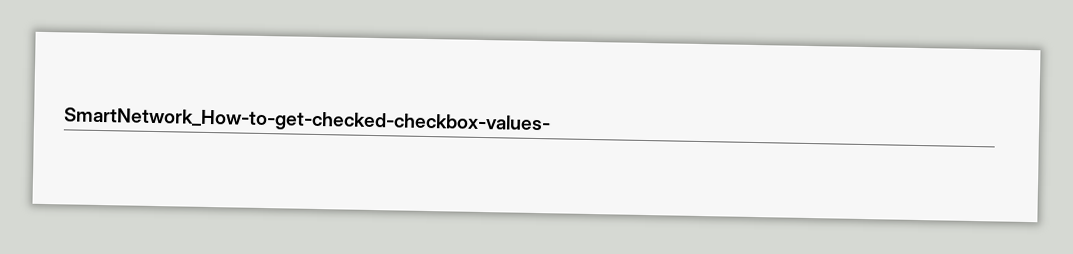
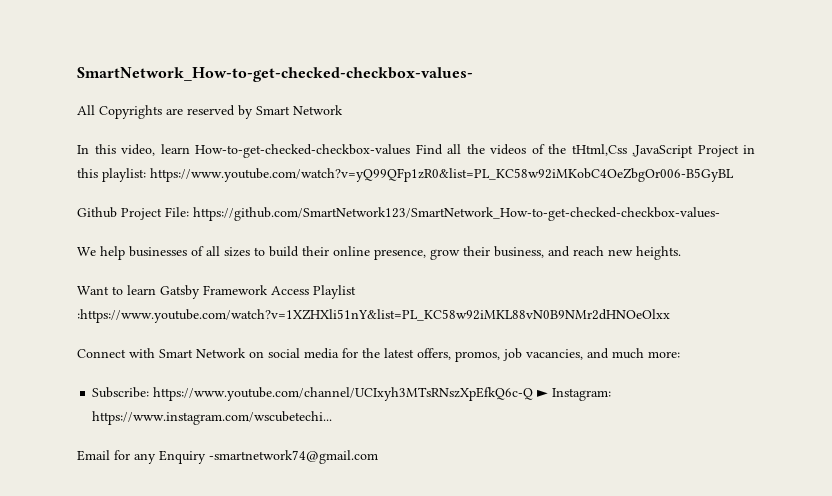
+ All Copyrights are reserved by Smart Network
+ In this video, learn How-to-get-checked-checkbox-values Find all the videos of the tHtml,Css ,JavaScript Project in this playlist: https://www.youtube.com/watch?v=yQ99QFp1zR0&list=PL_KC58w92iMKobC4OeZbgOr006-B5GyBL
+ Github Project File: https://github.com/SmartNetwork123/SmartNetwork_How-to-get-checked-checkbox-values-
+ We help businesses of all sizes to build their online presence, grow their business, and reach new heights.
+ Want to learn Gatsby Framework Access Playlist :https://www.youtube.com/watch?v=1XZHXli51nY&list=PL_KC58w92iMKL88vN0B9NMr2dHNOeOlxx
+ Connect with Smart Network on social media for the latest offers, promos, job vacancies, and much more:
+ Subscribe: https://www.youtube.com/channel/UCIxyh3MTsRNszXpEfkQ6c-Q ► Instagram: https://www.instagram.com/wscubetechi...
+ Email for any Enquiry -smartnetwork74@gmail.com

